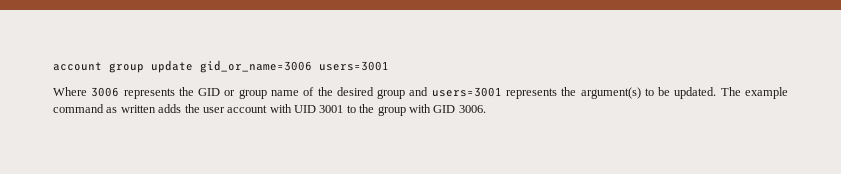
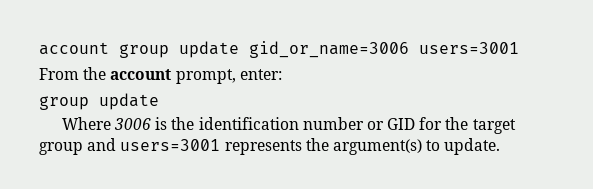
- Where 3006 represents the GID or group name of the desired group and users=3001 represents the argument(s) to be updated. The example command as written adds the user account with UID 3001 to the group with GID 3006.
+ From the account prompt, enter:
+ group update
+ Where 3006 is the identification number or GID for the target group and users=3001 represents the argument(s) to update.

